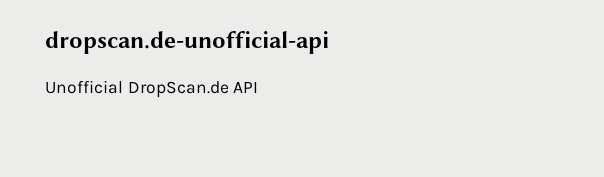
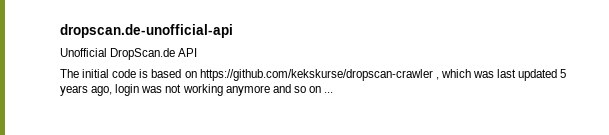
+ The initial code is based on https://github.com/kekskurse/dropscan-crawler , which was last updated 5 years ago, login was not working anymore and so on ...

